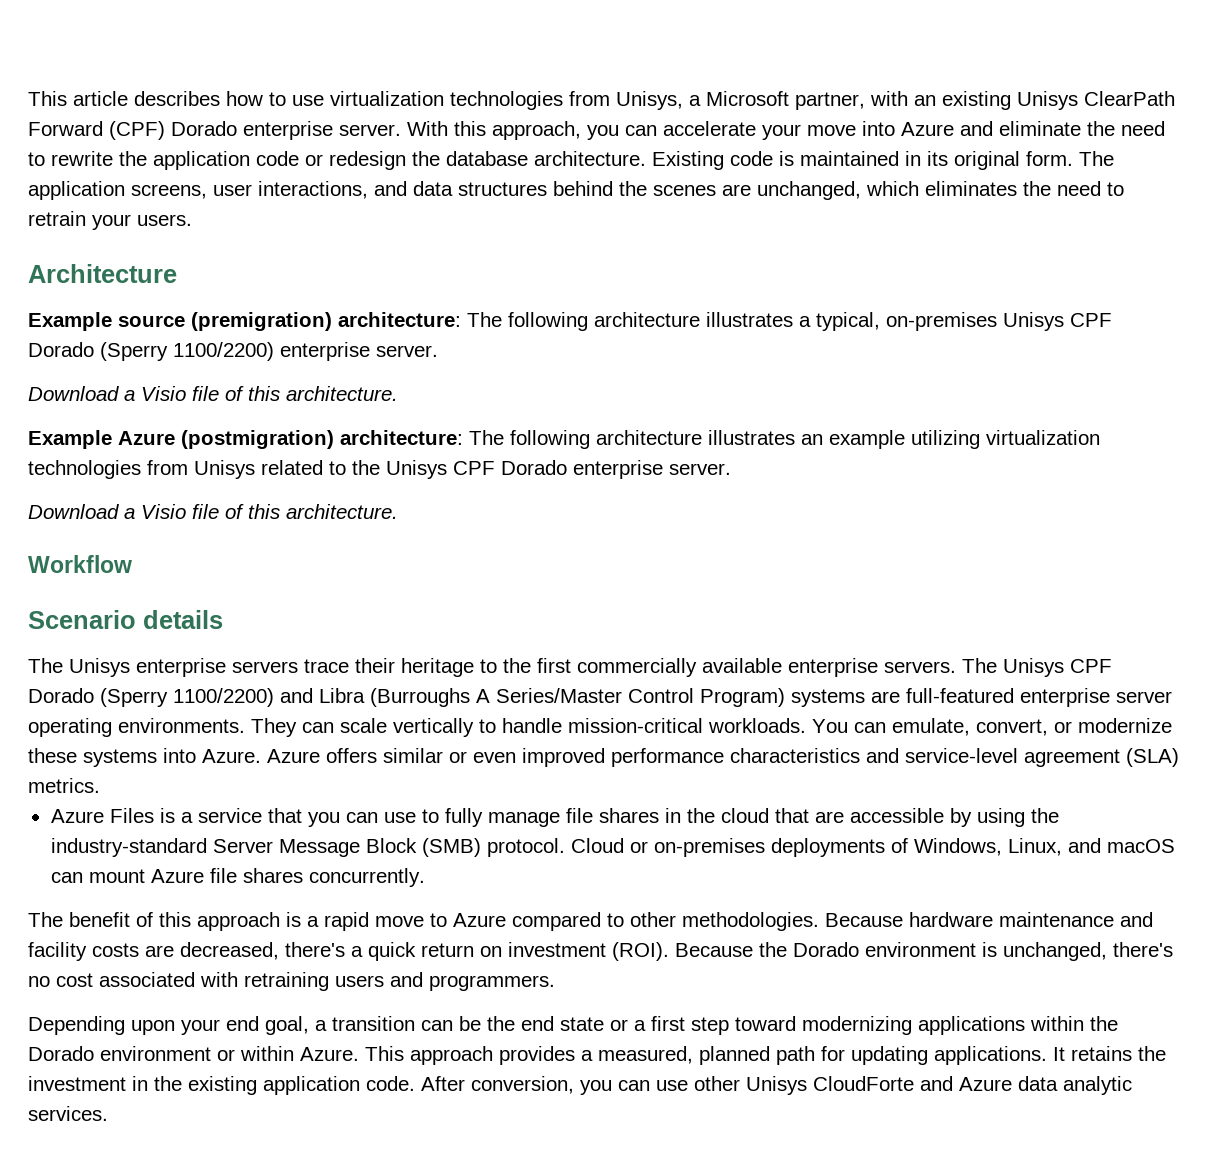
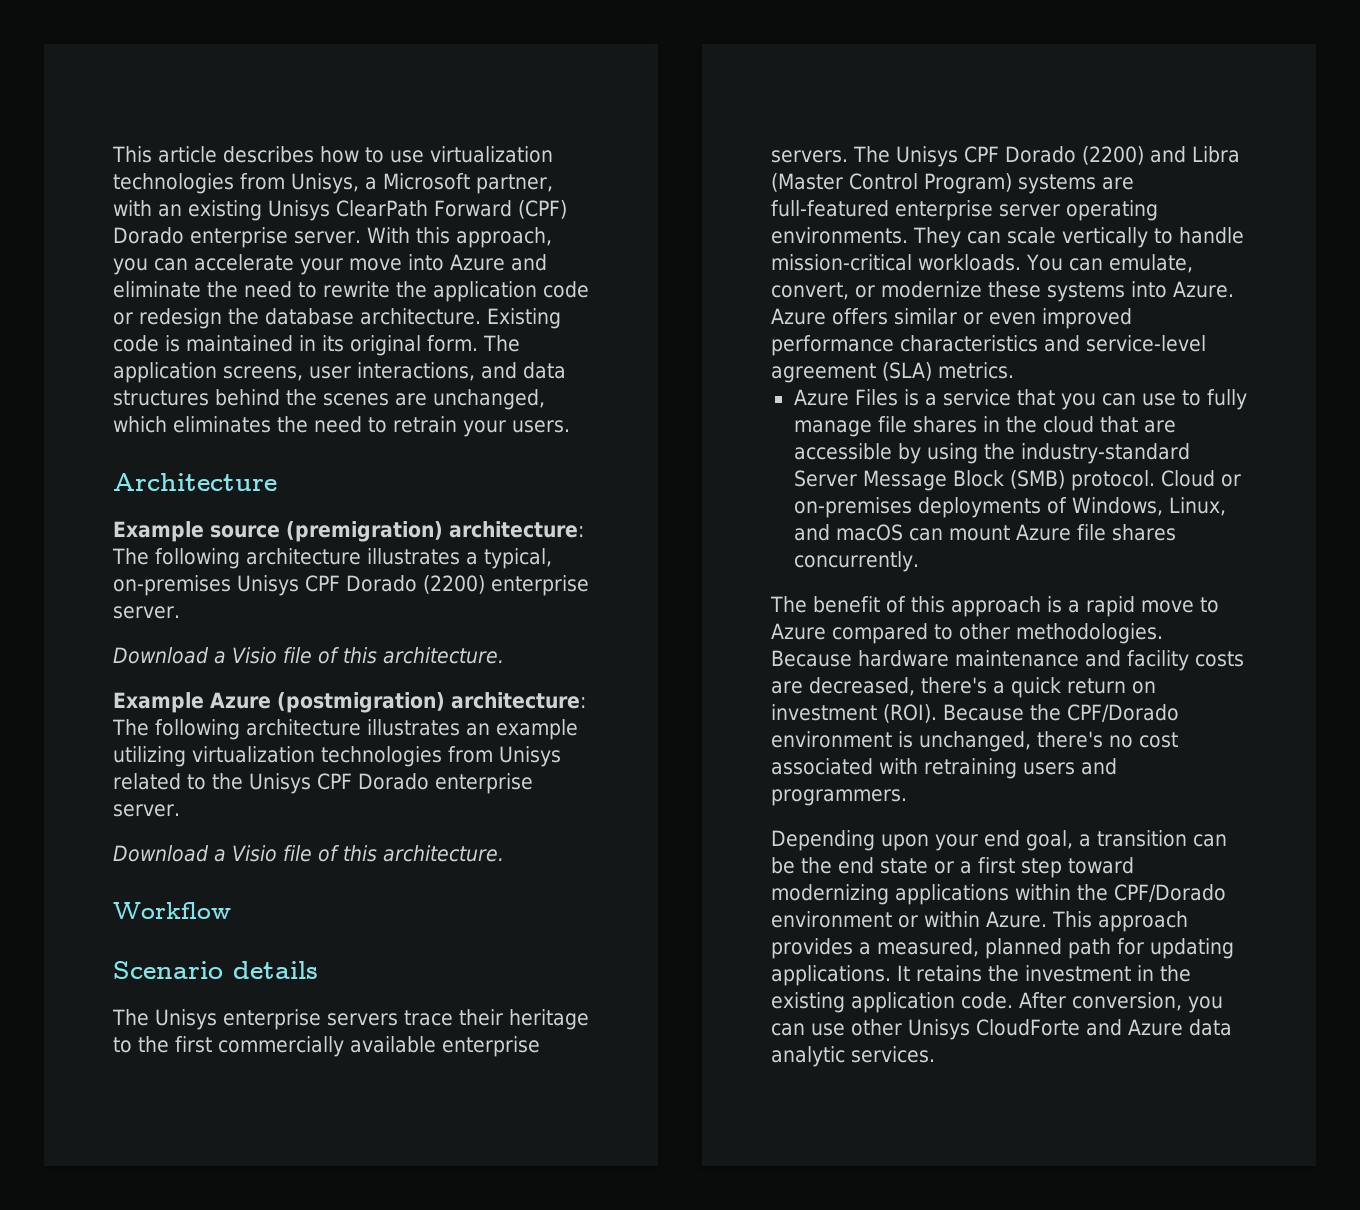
- Example source (premigration) architecture: The following architecture illustrates a typical, on-premises Unisys CPF Dorado (Sperry 1100/2200) enterprise server.
+ Example source (premigration) architecture: The following architecture illustrates a typical, on-premises Unisys CPF Dorado (2200) enterprise server.
- The Unisys CPF Dorado (Sperry 1100/2200) and Libra (Burroughs A Series/Master Control Program) systems are full-featured enterprise server operating environments.
+ The Unisys CPF Dorado (2200) and Libra (Master Control Program) systems are full-featured enterprise server operating environments.
- Because the Dorado environment is unchanged, there's no cost associated with retraining users and programmers.
+ Because the CPF/Dorado environment is unchanged, there's no cost associated with retraining users and programmers.
- Depending upon your end goal, a transition can be the end state or a first step toward modernizing applications within the Dorado environment or within Azure.
+ Depending upon your end goal, a transition can be the end state or a first step toward modernizing applications within the CPF/Dorado environment or within Azure.

